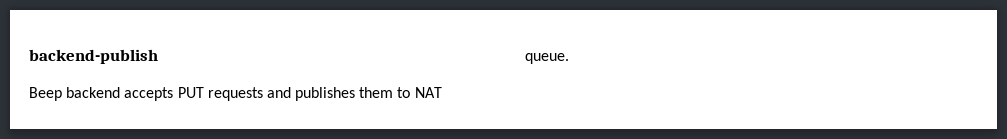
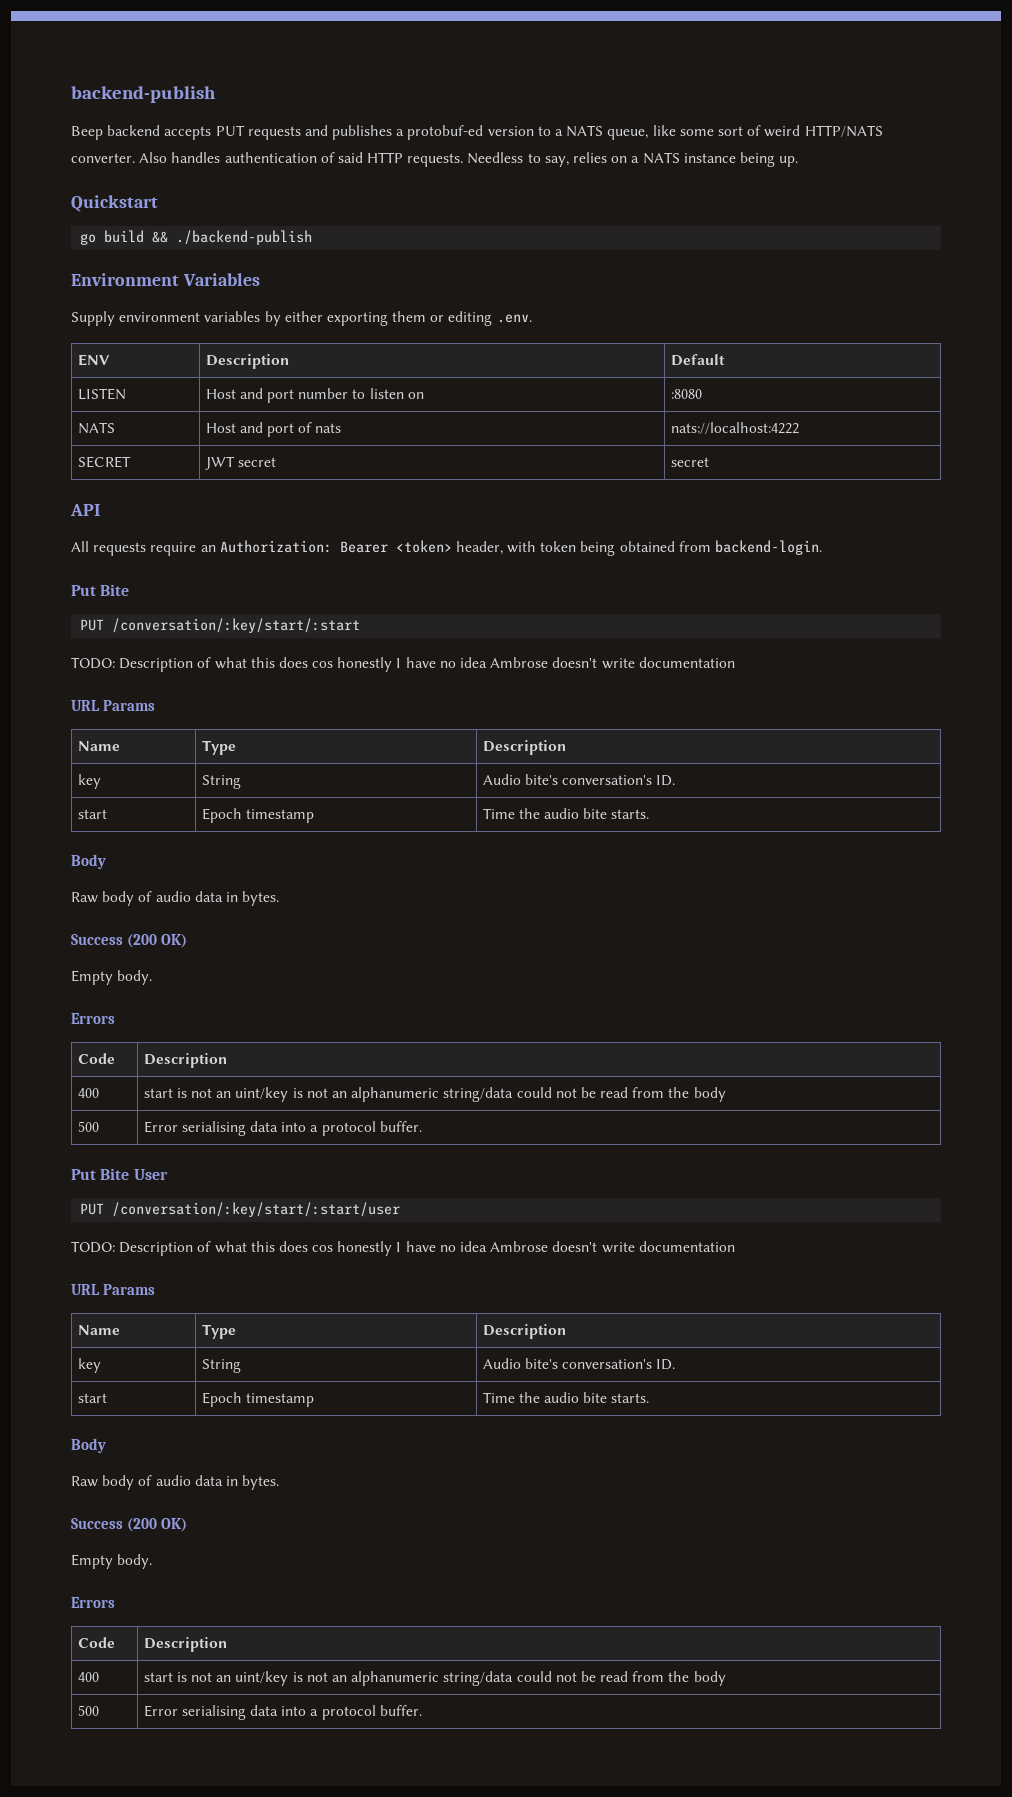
- Beep backend accepts PUT requests and publishes them to NAT queue.
+ Beep backend accepts PUT requests and publishes a protobuf-ed version to a NATS queue, like some sort of weird HTTP/NATS converter. Also handles authentication of said HTTP requests. Needless to say, relies on a NATS instance being up.
+ Quickstart
+ go build && ./backend-publish
+ Environment Variables
+ Supply environment variables by either exporting them or editing .env.
+ ENV | Description | Default
+ LISTEN | Host and port number to listen on | :8080
+ NATS | Host and port of nats | nats://localhost:4222
+ SECRET | JWT secret | secret
+ API
+ All requests require an Authorization: Bearer <token> header, with token being obtained from backend-login.
+ Put Bite
+ PUT /conversation/:key/start/:start
+ TODO: Description of what this does cos honestly I have no idea Ambrose doesn't write documentation
+ URL Params
+ Name | Type | Description
+ key | String | Audio bite's conversation's ID.
+ start | Epoch timestamp | Time the audio bite starts.
+ Body
+ Raw body of audio data in bytes.
+ Success (200 OK)
+ Empty body.
+ Errors
+ Code | Description
+ 400 | start is not an uint/key is not an alphanumeric string/data could not be read from the body
+ 500 | Error serialising data into a protocol buffer.
+ Put Bite User
+ PUT /conversation/:key/start/:start/user
+ TODO: Description of what this does cos honestly I have no idea Ambrose doesn't write documentation
+ URL Params
+ Name | Type | Description
+ key | String | Audio bite's conversation's ID.
+ start | Epoch timestamp | Time the audio bite starts.
+ Body
+ Raw body of audio data in bytes.
+ Success (200 OK)
+ Empty body.
+ Errors
+ Code | Description
+ 400 | start is not an uint/key is not an alphanumeric string/data could not be read from the body
+ 500 | Error serialising data into a protocol buffer.

